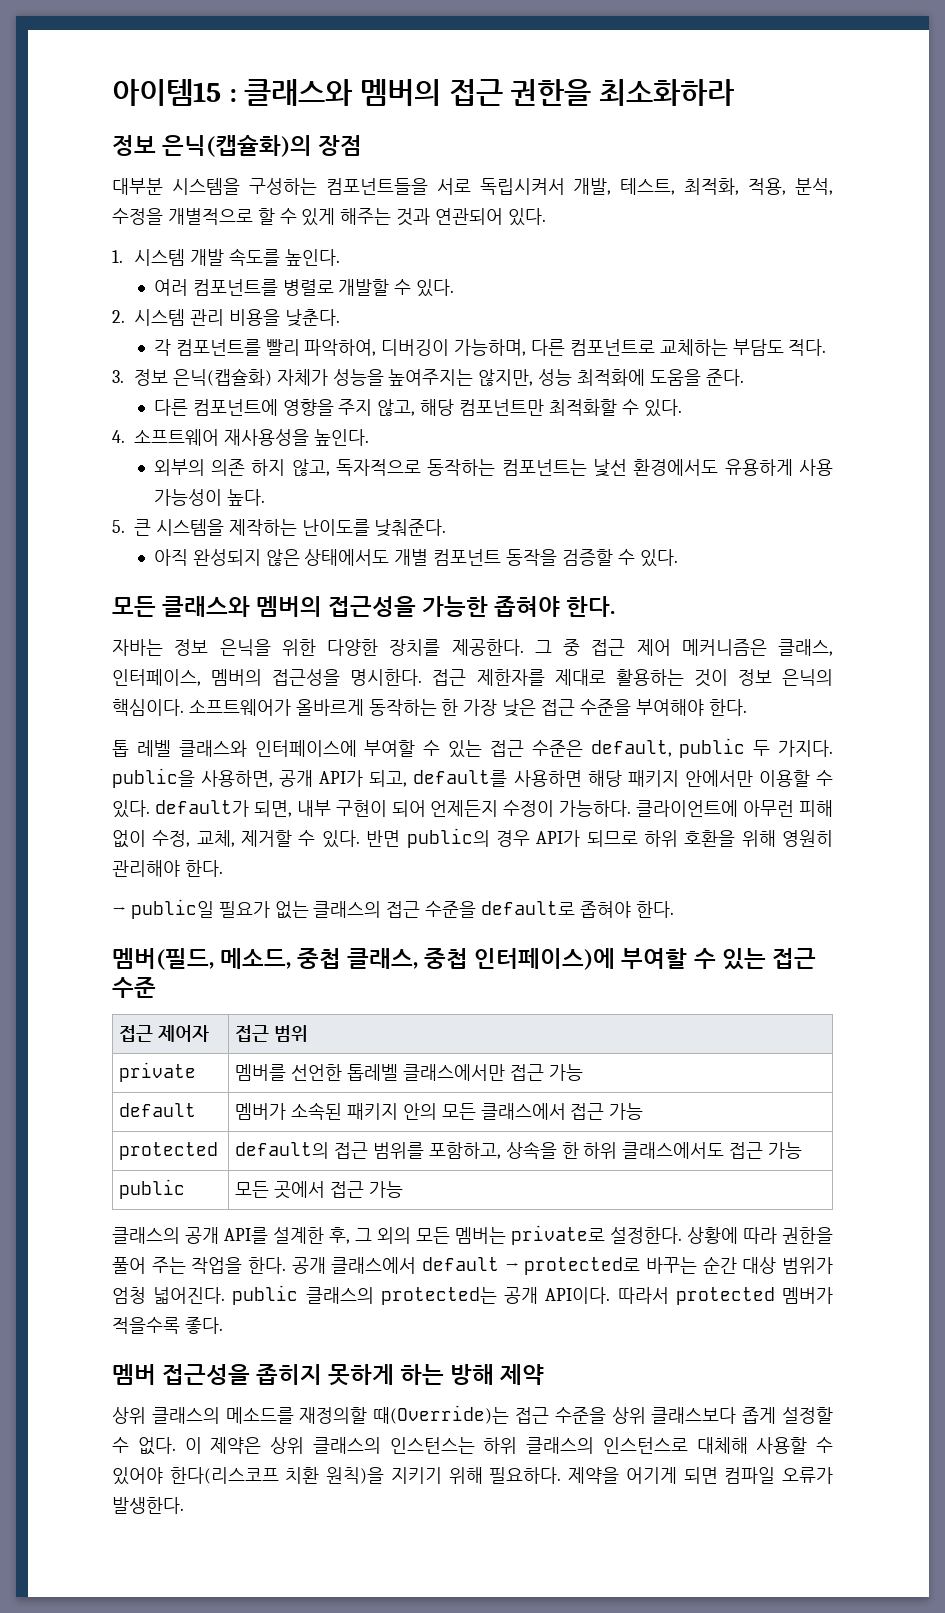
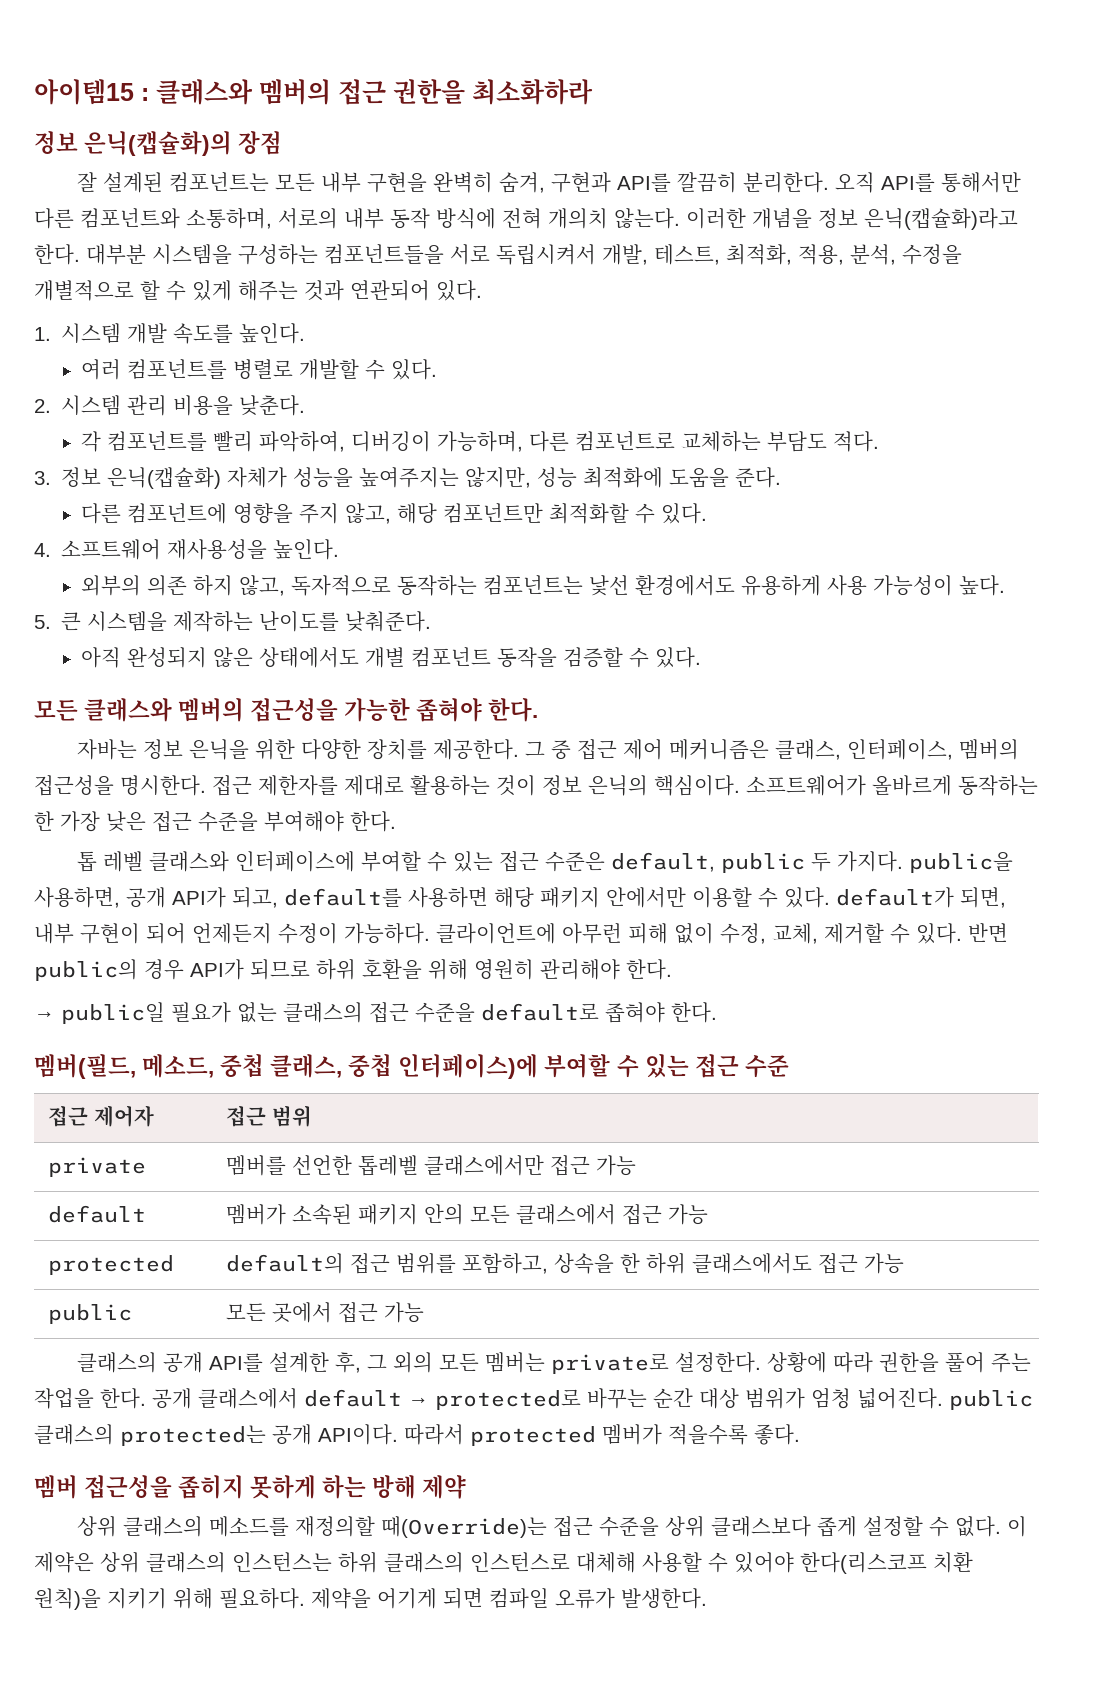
+ 잘 설계된 컴포넌트는 모든 내부 구현을 완벽히 숨겨, 구현과 API를 깔끔히 분리한다. 오직 API를 통해서만 다른 컴포넌트와 소통하며, 서로의 내부 동작 방식에 전혀 개의치 않는다. 이러한 개념을 정보 은닉(캡슐화)라고 한다.

